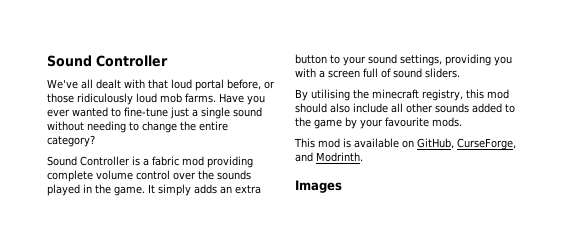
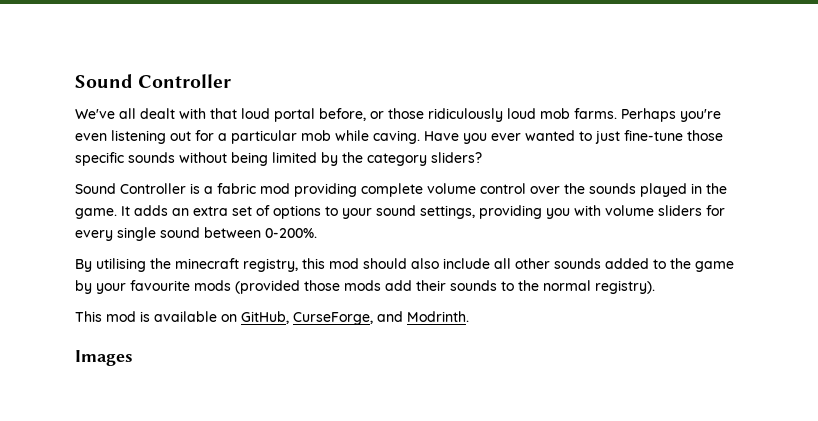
+ Perhaps you're even listening out for a particular mob while caving.
- Have you ever wanted to fine-tune just a single sound without needing to change the entire category?
+ Have you ever wanted to just fine-tune those specific sounds without being limited by the category sliders?
- It simply adds an extra button to your sound settings, providing you with a screen full of sound sliders.
+ It adds an extra set of options to your sound settings, providing you with volume sliders for every single sound between 0-200%.
- By utilising the minecraft registry, this mod should also include all other sounds added to the game by your favourite mods.
+ By utilising the minecraft registry, this mod should also include all other sounds added to the game by your favourite mods (provided those mods add their sounds to the normal registry).

